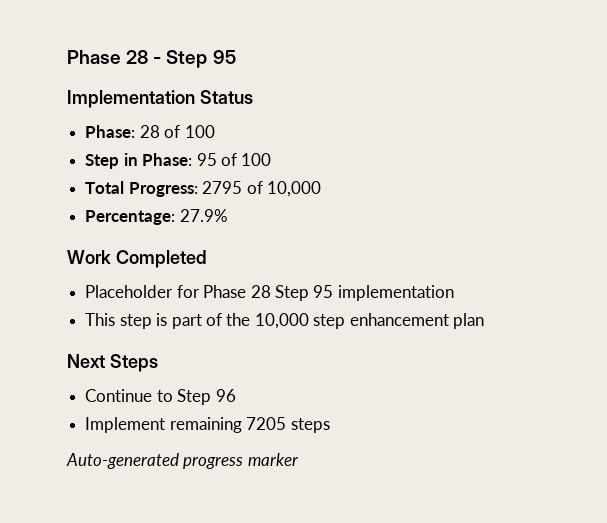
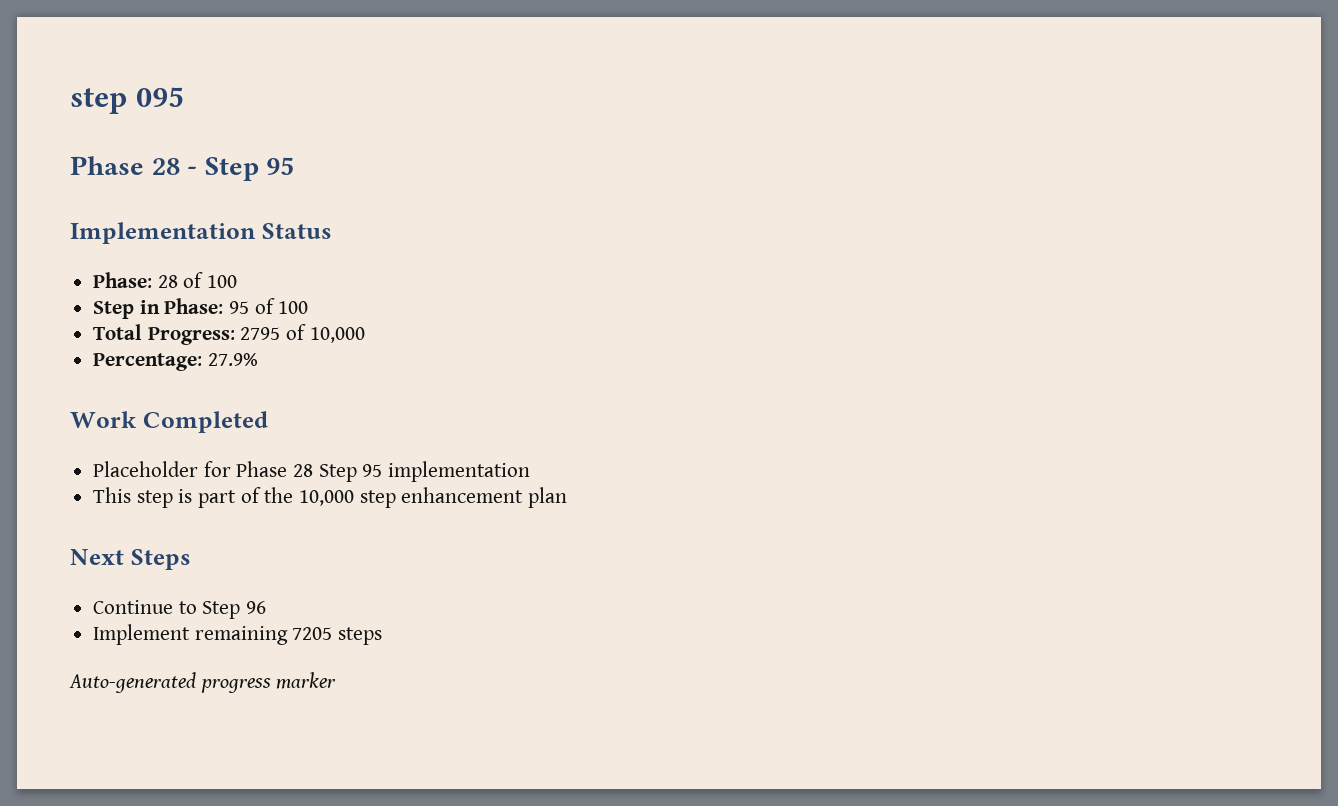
+ step 095

